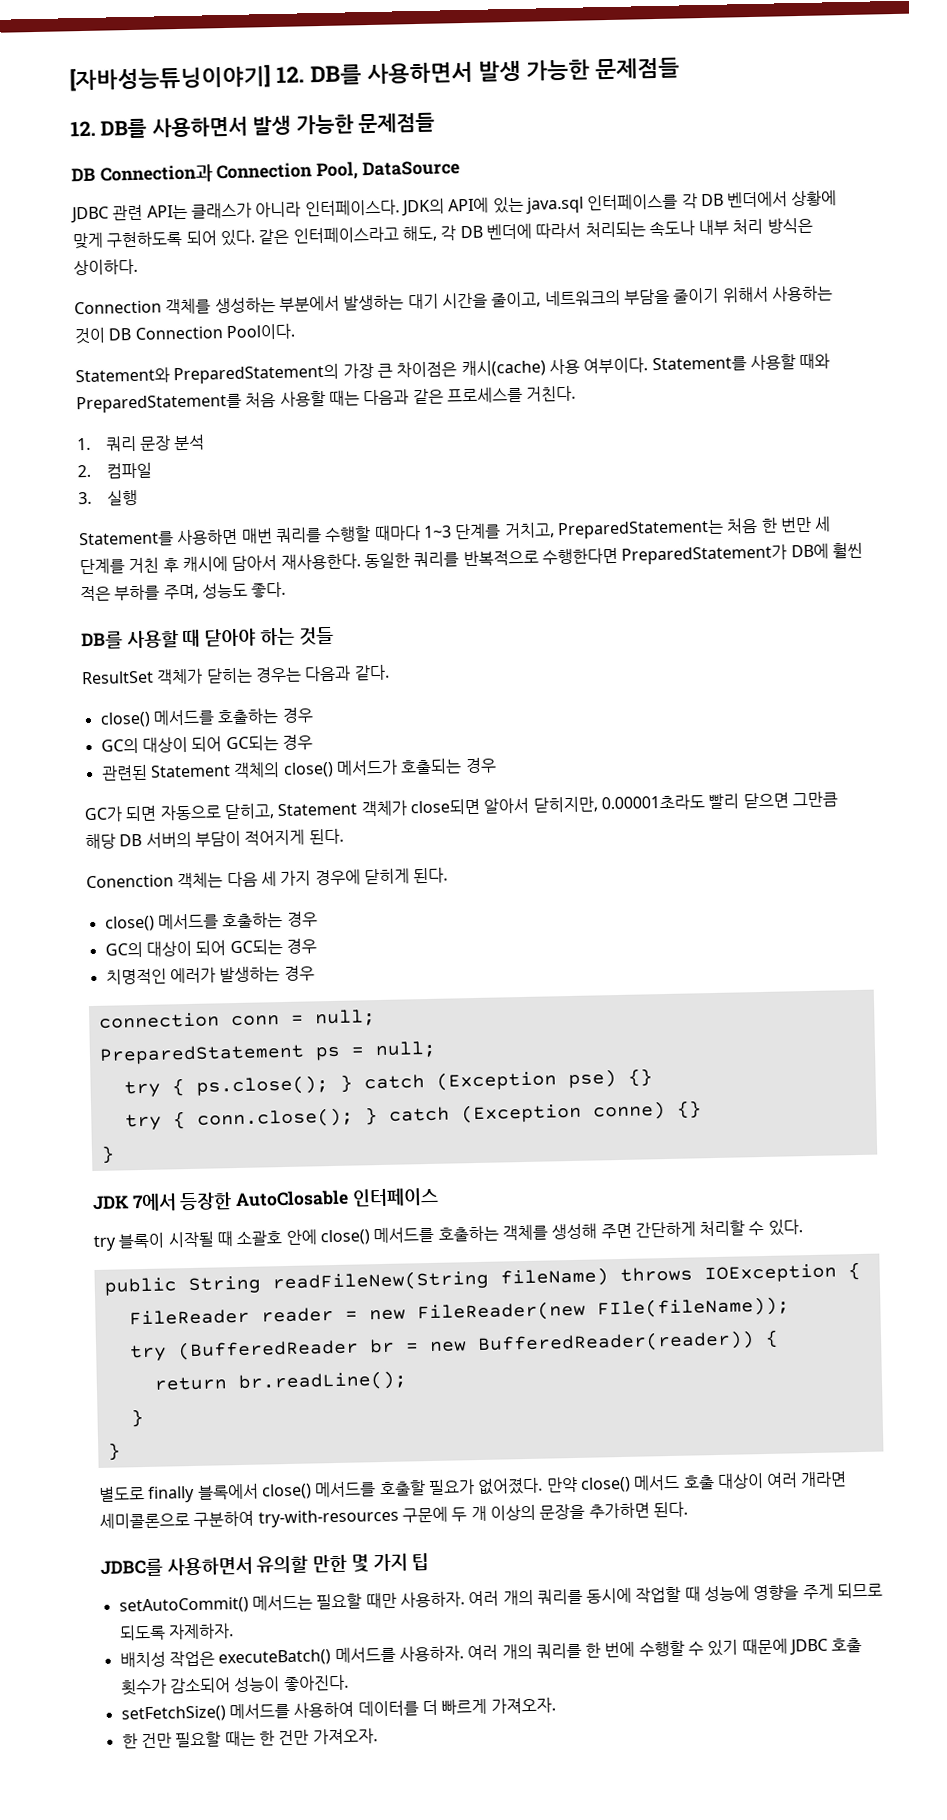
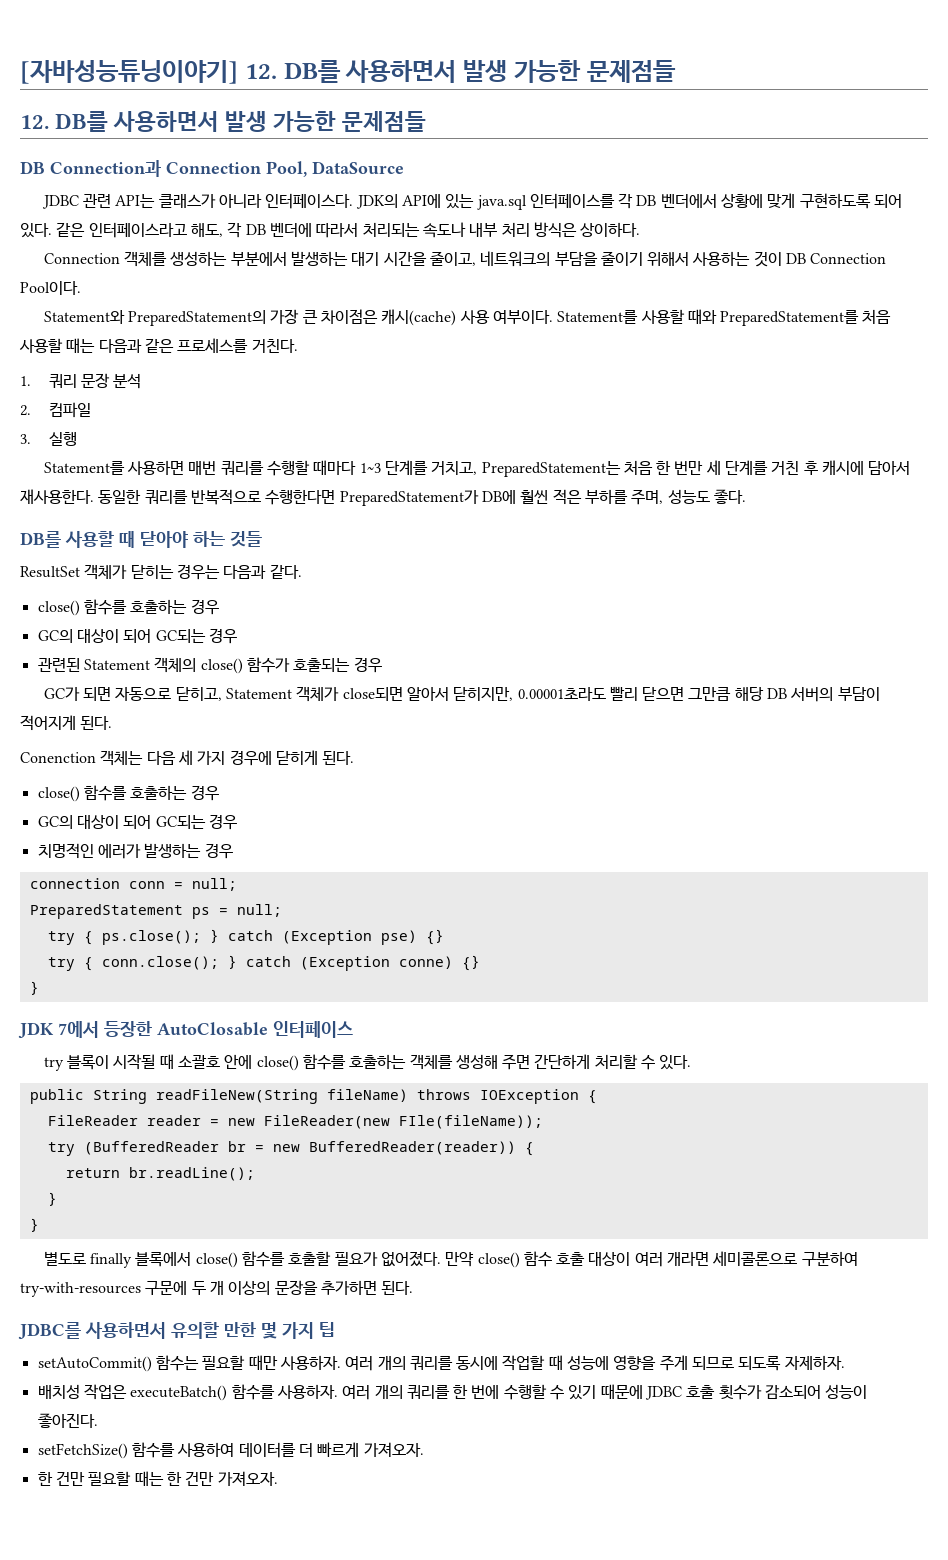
  ResultSet 객체가 닫히는 경우는 다음과 같다.
- close() 메서드를 호출하는 경우
+ close() 함수를 호출하는 경우
- 관련된 Statement 객체의 close() 메서드가 호출되는 경우
+ 관련된 Statement 객체의 close() 함수가 호출되는 경우
  Conenction 객체는 다음 세 가지 경우에 닫히게 된다.
- close() 메서드를 호출하는 경우
+ close() 함수를 호출하는 경우
- try 블록이 시작될 때 소괄호 안에 close() 메서드를 호출하는 객체를 생성해 주면 간단하게 처리할 수 있다.
+ try 블록이 시작될 때 소괄호 안에 close() 함수를 호출하는 객체를 생성해 주면 간단하게 처리할 수 있다.
- 별도로 finally 블록에서 close() 메서드를 호출할 필요가 없어졌다.
+ 별도로 finally 블록에서 close() 함수를 호출할 필요가 없어졌다.
- 만약 close() 메서드 호출 대상이 여러 개라면 세미콜론으로 구분하여 try-with-resources 구문에 두 개 이상의 문장을 추가하면 된다.
+ 만약 close() 함수 호출 대상이 여러 개라면 세미콜론으로 구분하여 try-with-resources 구문에 두 개 이상의 문장을 추가하면 된다.
- setAutoCommit() 메서드는 필요할 때만 사용하자.
+ setAutoCommit() 함수는 필요할 때만 사용하자.
- 배치성 작업은 executeBatch() 메서드를 사용하자.
+ 배치성 작업은 executeBatch() 함수를 사용하자.
- setFetchSize() 메서드를 사용하여 데이터를 더 빠르게 가져오자.
+ setFetchSize() 함수를 사용하여 데이터를 더 빠르게 가져오자.

